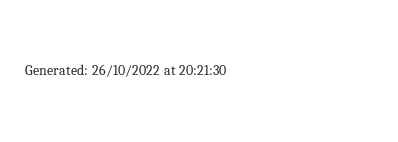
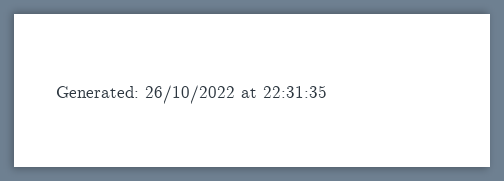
- Generated: 26/10/2022 at 20:21:30
+ Generated: 26/10/2022 at 22:31:35

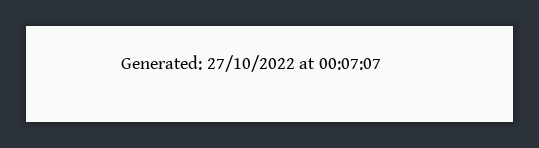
- Generated: 26/10/2022 at 22:31:35
+ Generated: 27/10/2022 at 00:07:07

